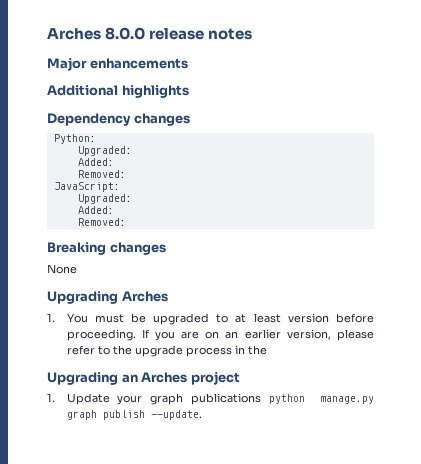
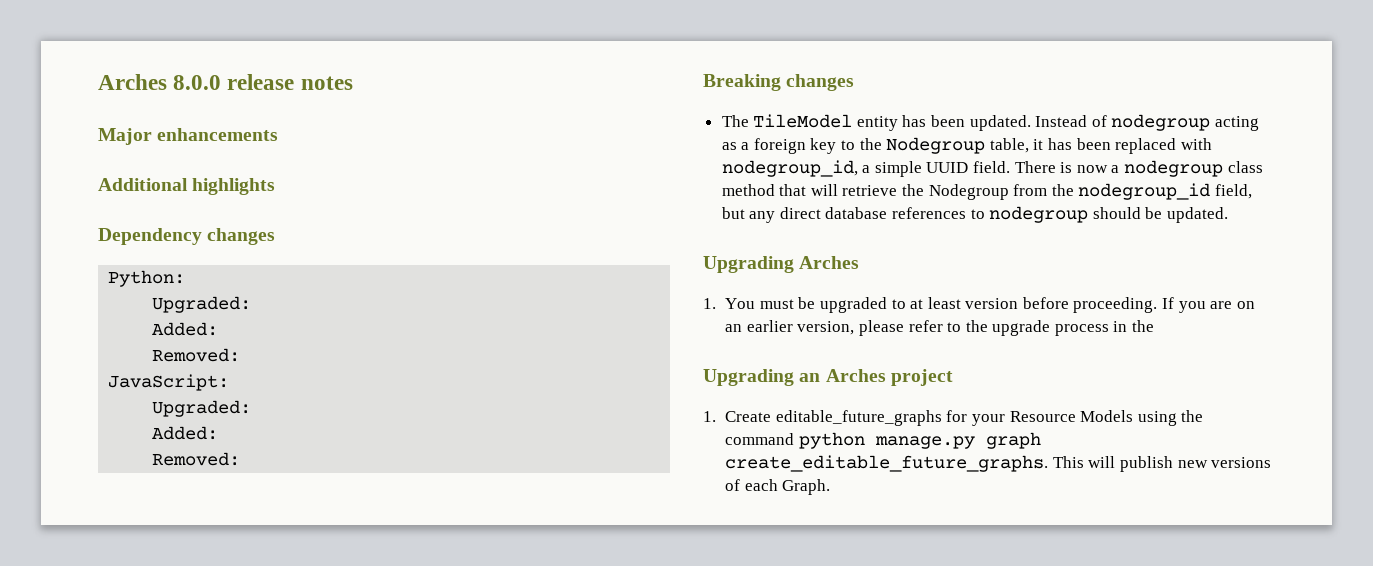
- None
+ The TileModel entity has been updated. Instead of nodegroup acting as a foreign key to the Nodegroup table, it has been replaced with nodegroup_id, a simple UUID field. There is now a nodegroup class method that will retrieve the Nodegroup from the nodegroup_id field, but any direct database references to nodegroup should be updated.
- 1. Update your graph publications python manage.py graph publish --update.
+ 1. Create editable_future_graphs for your Resource Models using the command python manage.py graph create_editable_future_graphs. This will publish new versions of each Graph.

